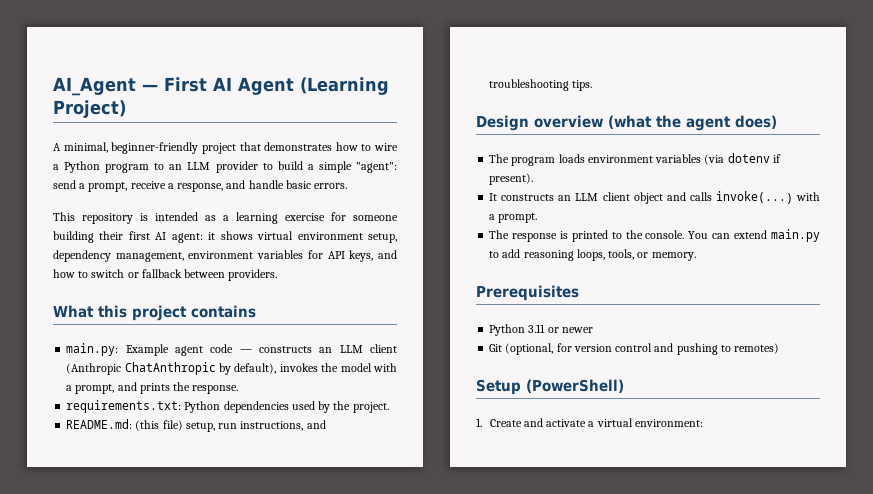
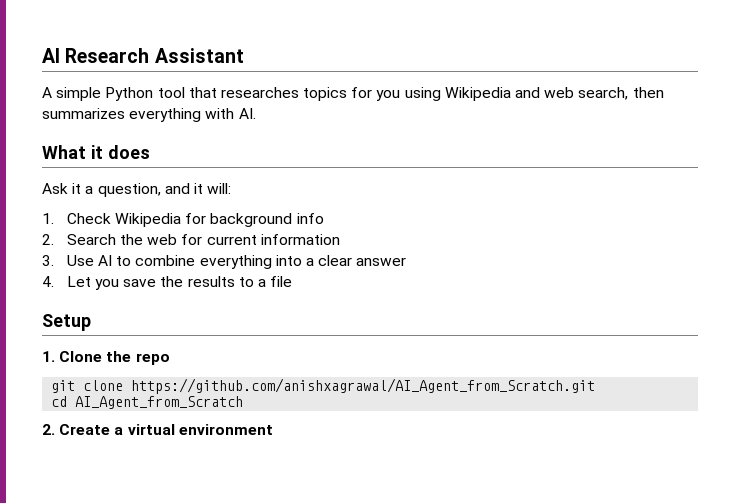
- AI_Agent — First AI Agent (Learning Project)
- A minimal, beginner-friendly project that demonstrates how to wire a Python program to an LLM provider to build a simple "agent": send a prompt, receive a response, and handle basic errors.
- This repository is intended as a learning exercise for someone building their first AI agent: it shows virtual environment setup, dependency management, environment variables for API keys, and how to switch or fallback between providers.
- What this project contains
- main.py: Example agent code — constructs an LLM client (Anthropic ChatAnthropic by default), invokes the model with a prompt, and prints the response.
- requirements.txt: Python dependencies used by the project.
- README.md: (this file) setup, run instructions, and troubleshooting tips.
- Design overview (what the agent does)
- The program loads environment variables (via dotenv if present).
- It constructs an LLM client object and calls invoke(...) with a prompt.
- The response is printed to the console. You can extend main.py to add reasoning loops, tools, or memory.
- Prerequisites
- Python 3.11 or newer
- Git (optional, for version control and pushing to remotes)
- Setup (PowerShell)
- 1. Create and activate a virtual environment:
+ AI Research Assistant
+ A simple Python tool that researches topics for you using Wikipedia and web search, then summarizes everything with AI.
+ What it does
+ Ask it a question, and it will:
+ 1. Check Wikipedia for background info
+ 2. Search the web for current information
+ 3. Use AI to combine everything into a clear answer
+ 4. Let you save the results to a file
+ Setup
+ 1. Clone the repo
+ git clone https://github.com/anishxagrawal/AI_Agent_from_Scratch.git
+ cd AI_Agent_from_Scratch
+ 2. Create a virtual environment

